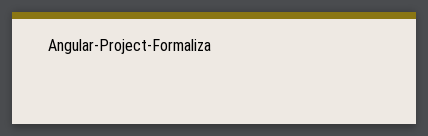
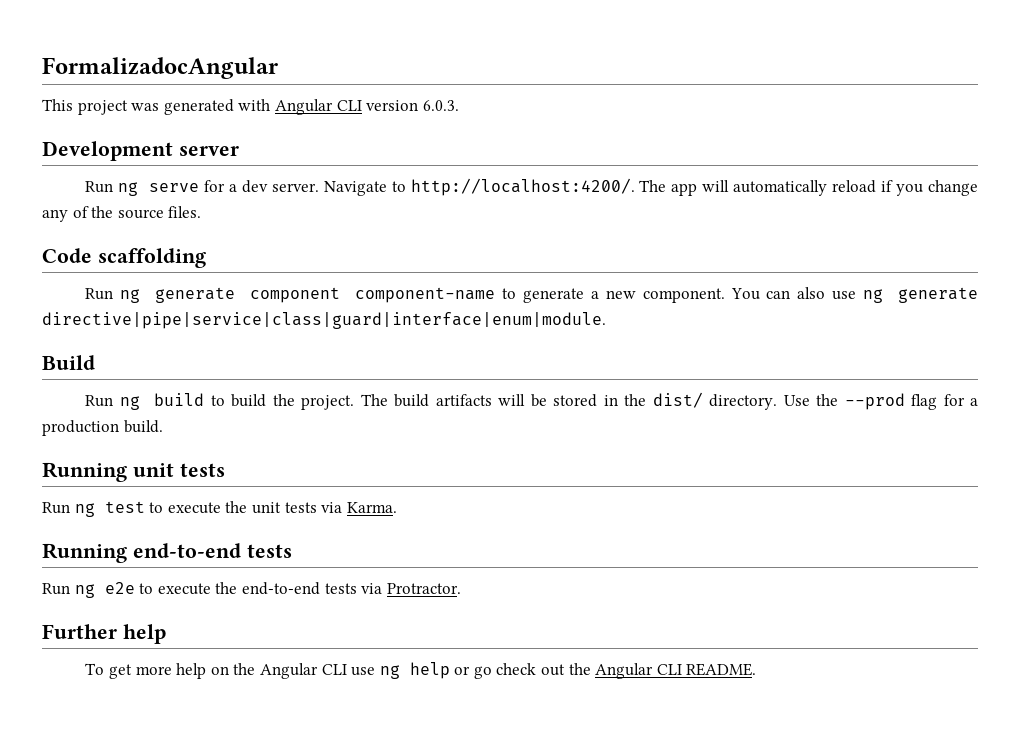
- Angular-Project-Formaliza
+ FormalizadocAngular
+ This project was generated with Angular CLI version 6.0.3.
+ Development server
+ Run ng serve for a dev server. Navigate to http://localhost:4200/. The app will automatically reload if you change any of the source files.
+ Code scaffolding
+ Run ng generate component component-name to generate a new component. You can also use ng generate directive|pipe|service|class|guard|interface|enum|module.
+ Build
+ Run ng build to build the project. The build artifacts will be stored in the dist/ directory. Use the --prod flag for a production build.
+ Running unit tests
+ Run ng test to execute the unit tests via Karma.
+ Running end-to-end tests
+ Run ng e2e to execute the end-to-end tests via Protractor.
+ Further help
+ To get more help on the Angular CLI use ng help or go check out the Angular CLI README.

